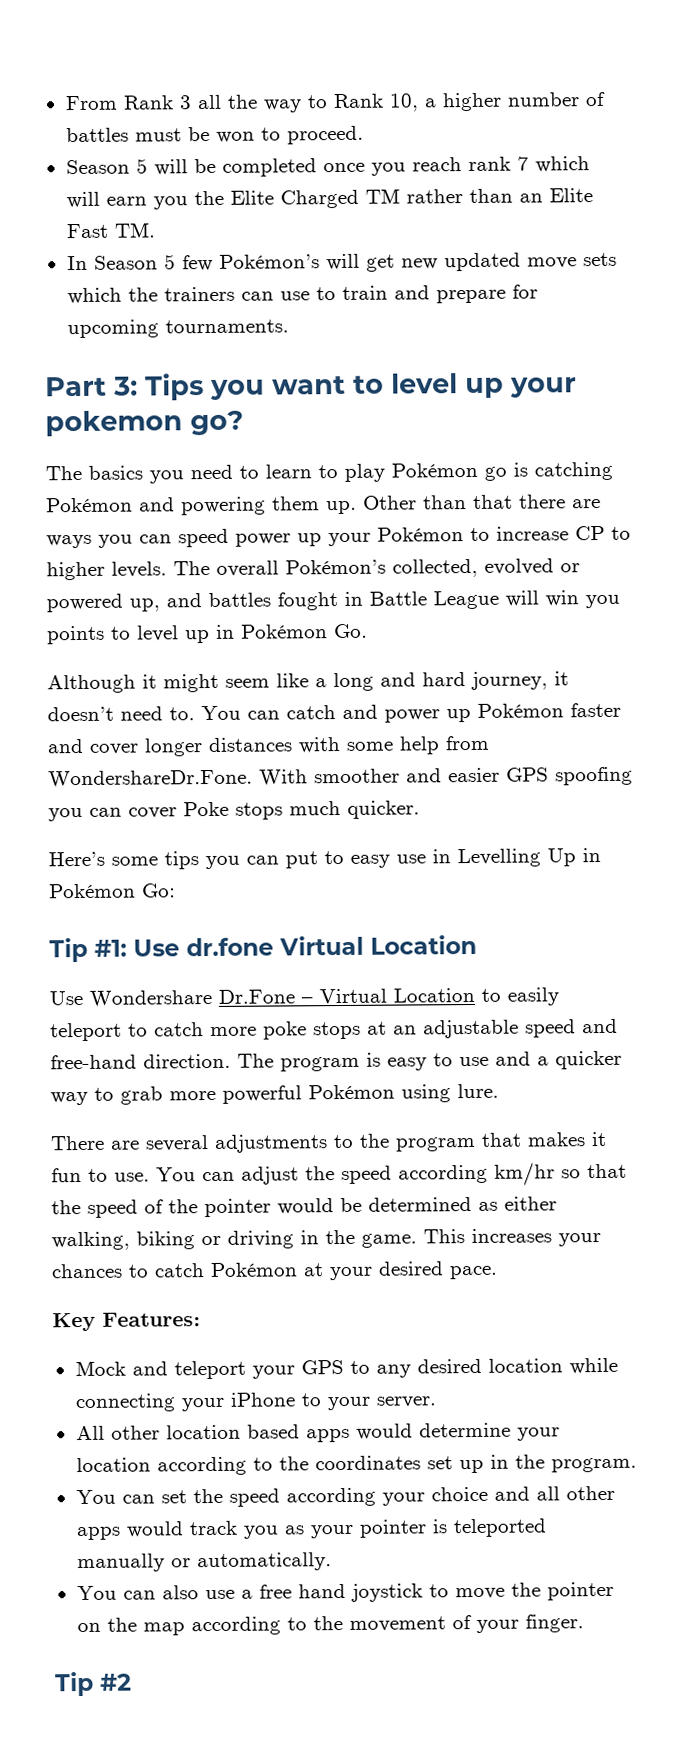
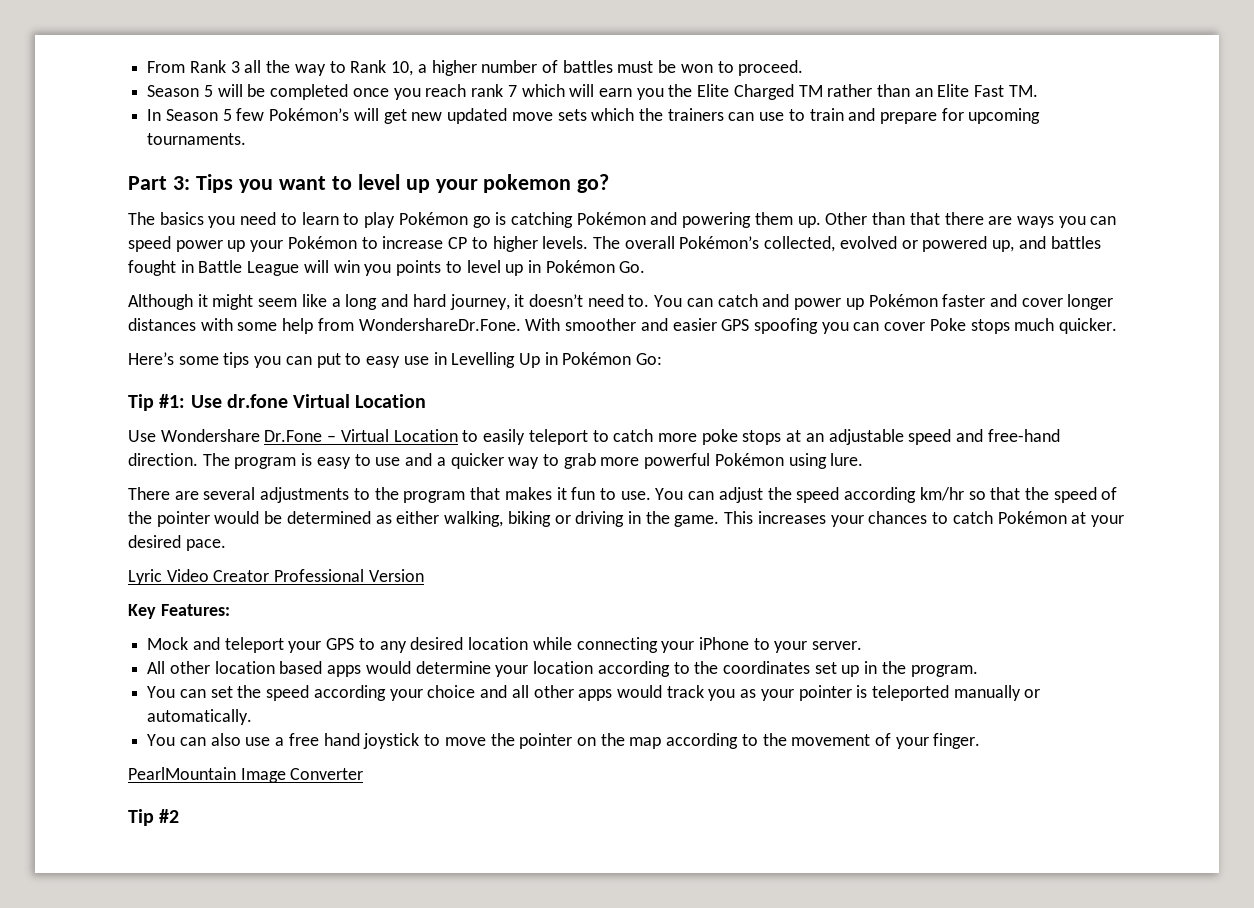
+ Lyric Video Creator Professional Version
+ PearlMountain Image Converter

